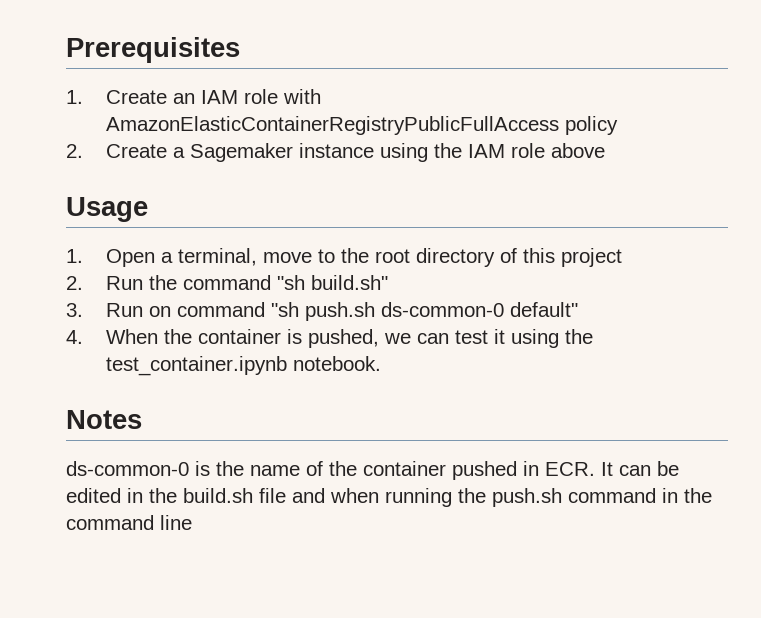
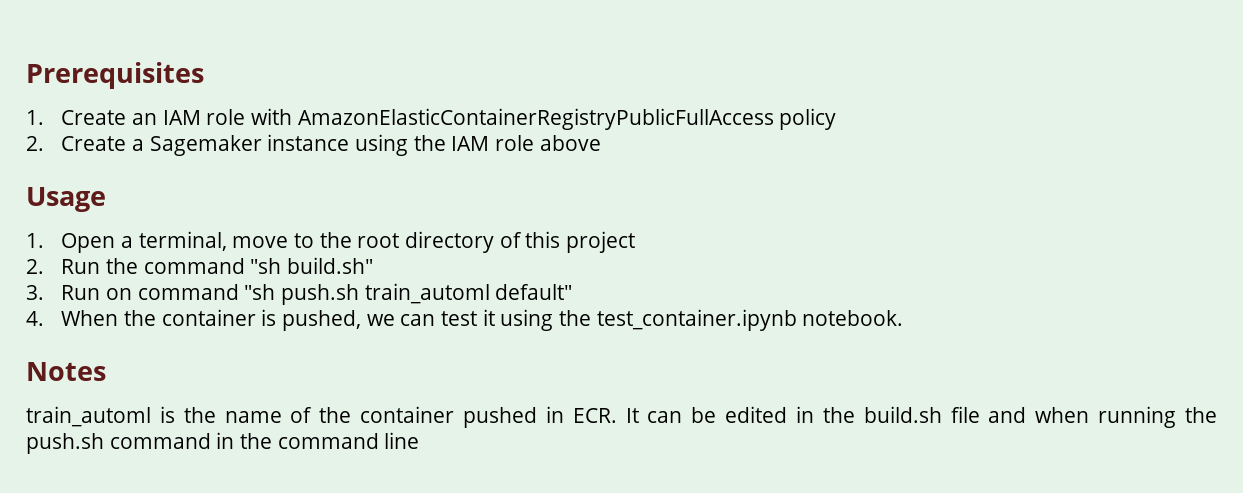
- 3. Run on command "sh push.sh ds-common-0 default"
+ 3. Run on command "sh push.sh train_automl default"
- ds-common-0 is the name of the container pushed in ECR. It can be edited in the build.sh file and when running the push.sh command in the command line
+ train_automl is the name of the container pushed in ECR. It can be edited in the build.sh file and when running the push.sh command in the command line

